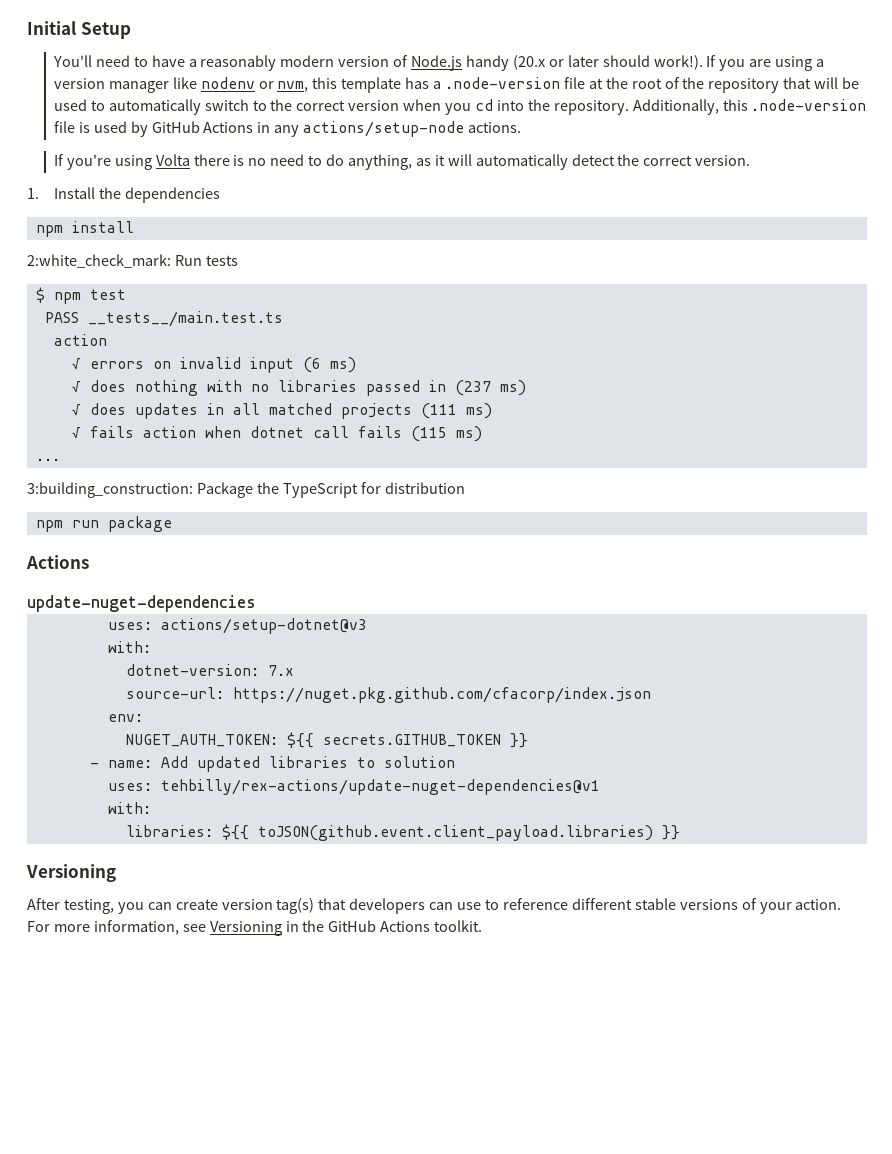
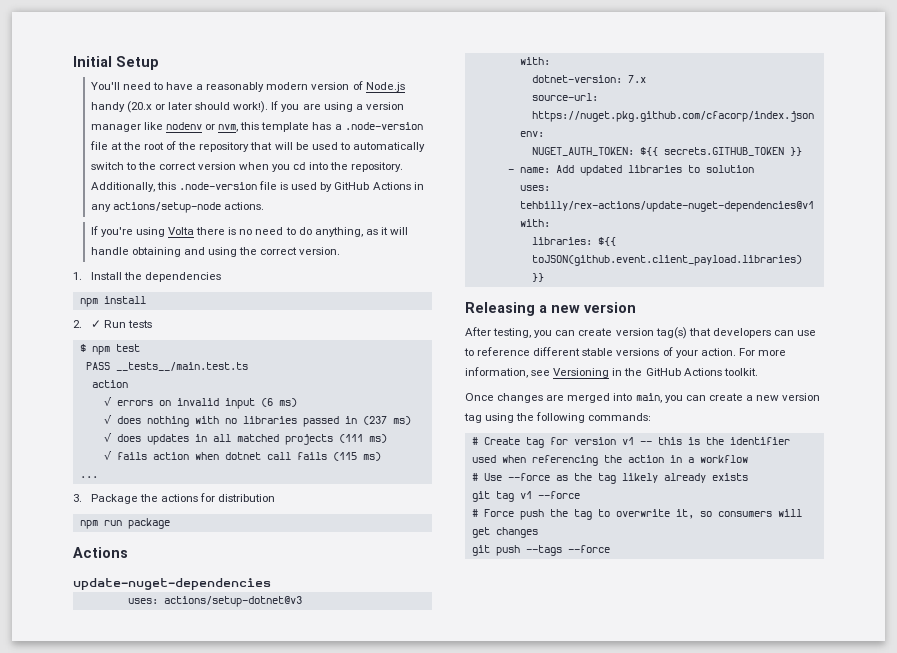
- If you're using Volta there is no need to do anything, as it will automatically detect the correct version.
+ If you're using Volta there is no need to do anything, as it will handle obtaining and using the correct version.
- 2:white_check_mark: Run tests
+ 2. ✓ Run tests
- 3:building_construction: Package the TypeScript for distribution
+ 3. Package the actions for distribution
  libraries: ${{ toJSON(github.event.client_payload.libraries) }}
- Versioning
+ Releasing a new version
+ Once changes are merged into main, you can create a new version tag using the following commands:
+ # Create tag for version v1 -- this is the identifier used when referencing the action in a workflow
+ # Use --force as the tag likely already exists
+ git tag v1 --force
+ # Force push the tag to overwrite it, so consumers will get changes
+ git push --tags --force

